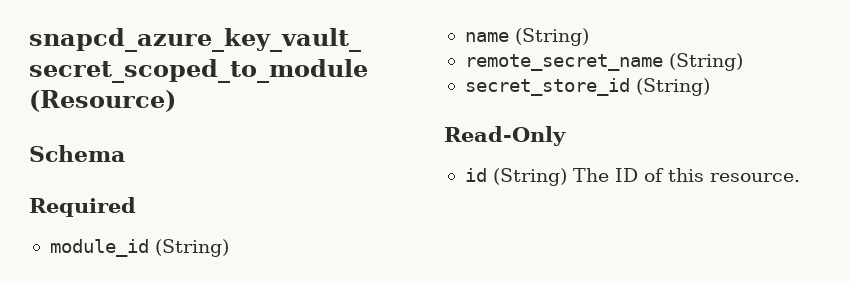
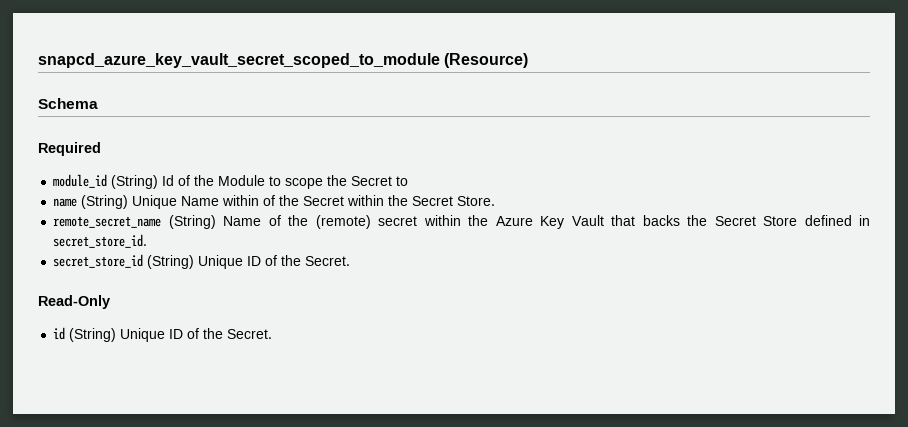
- module_id (String)
- name (String)
- remote_secret_name (String)
- secret_store_id (String)
+ module_id (String) Id of the Module to scope the Secret to
+ name (String) Unique Name within of the Secret within the Secret Store.
+ remote_secret_name (String) Name of the (remote) secret within the Azure Key Vault that backs the Secret Store defined in secret_store_id.
+ secret_store_id (String) Unique ID of the Secret.
- id (String) The ID of this resource.
+ id (String) Unique ID of the Secret.

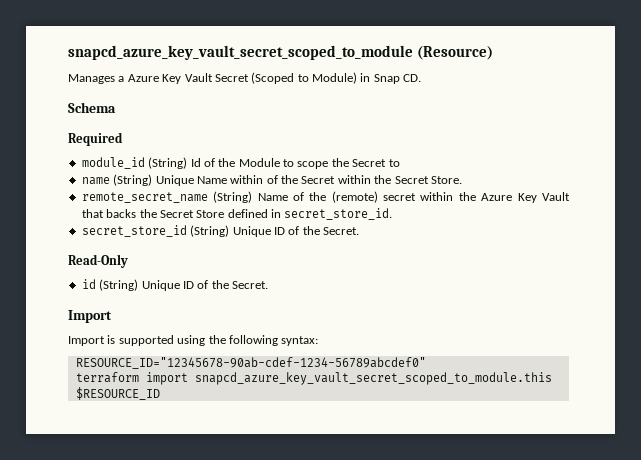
+ Manages a Azure Key Vault Secret (Scoped to Module) in Snap CD.
  id (String) Unique ID of the Secret.
+ Import
+ Import is supported using the following syntax:
+ RESOURCE_ID="12345678-90ab-cdef-1234-56789abcdef0"
+ terraform import snapcd_azure_key_vault_secret_scoped_to_module.this $RESOURCE_ID

